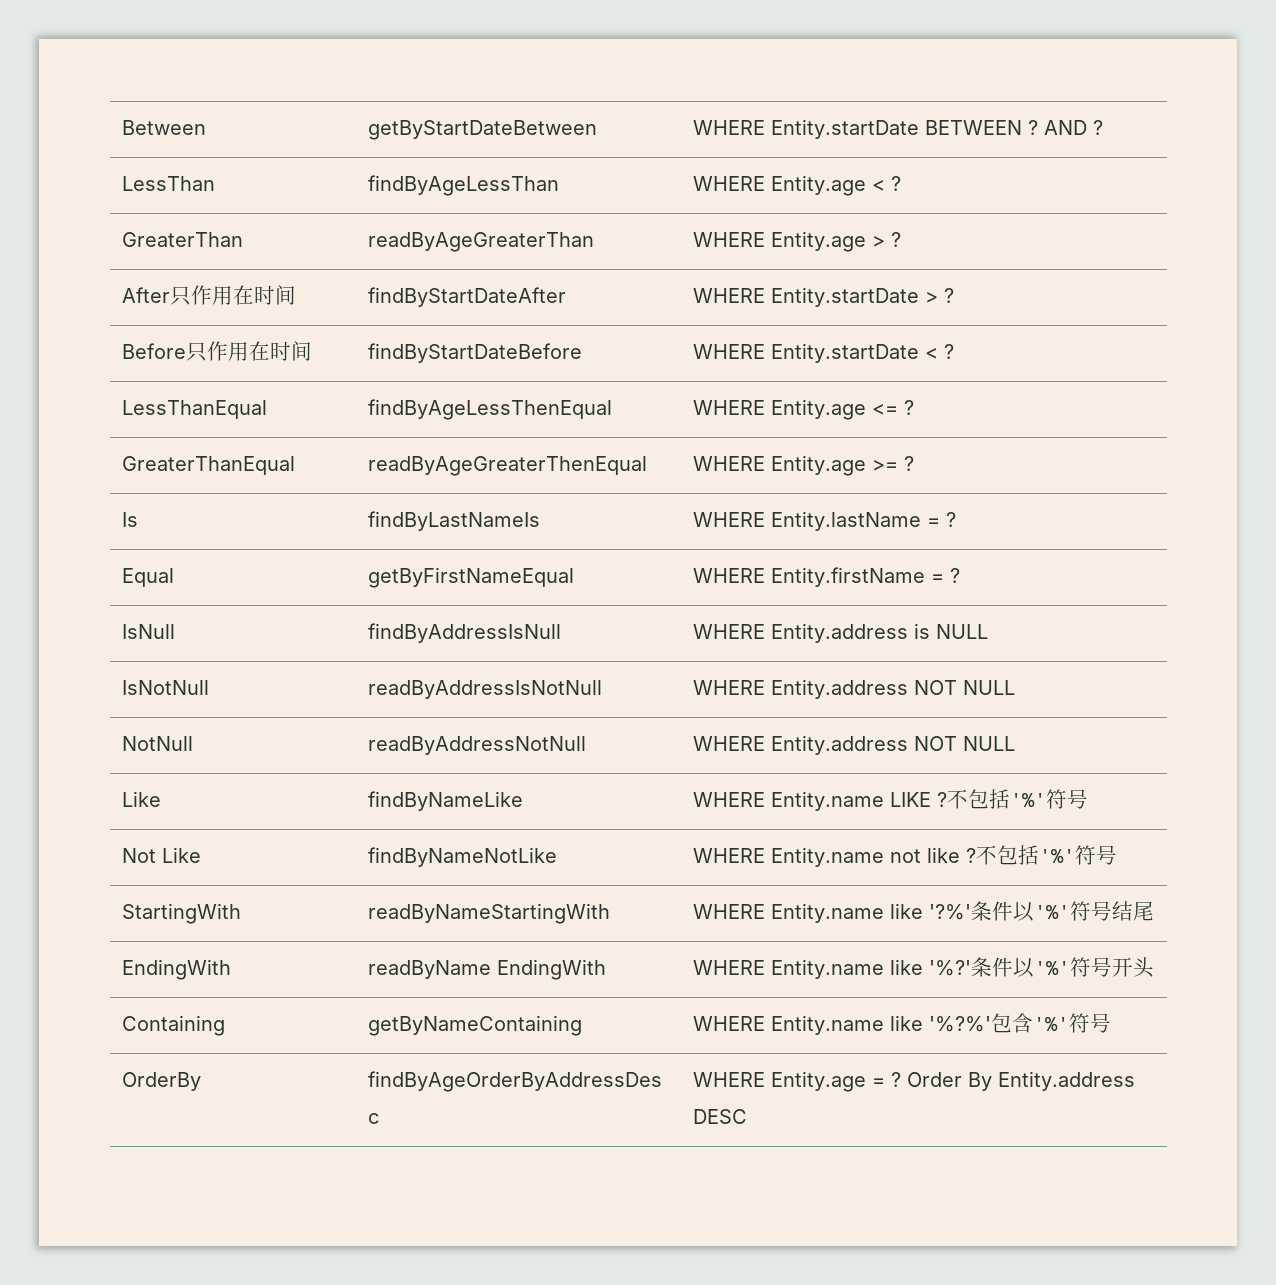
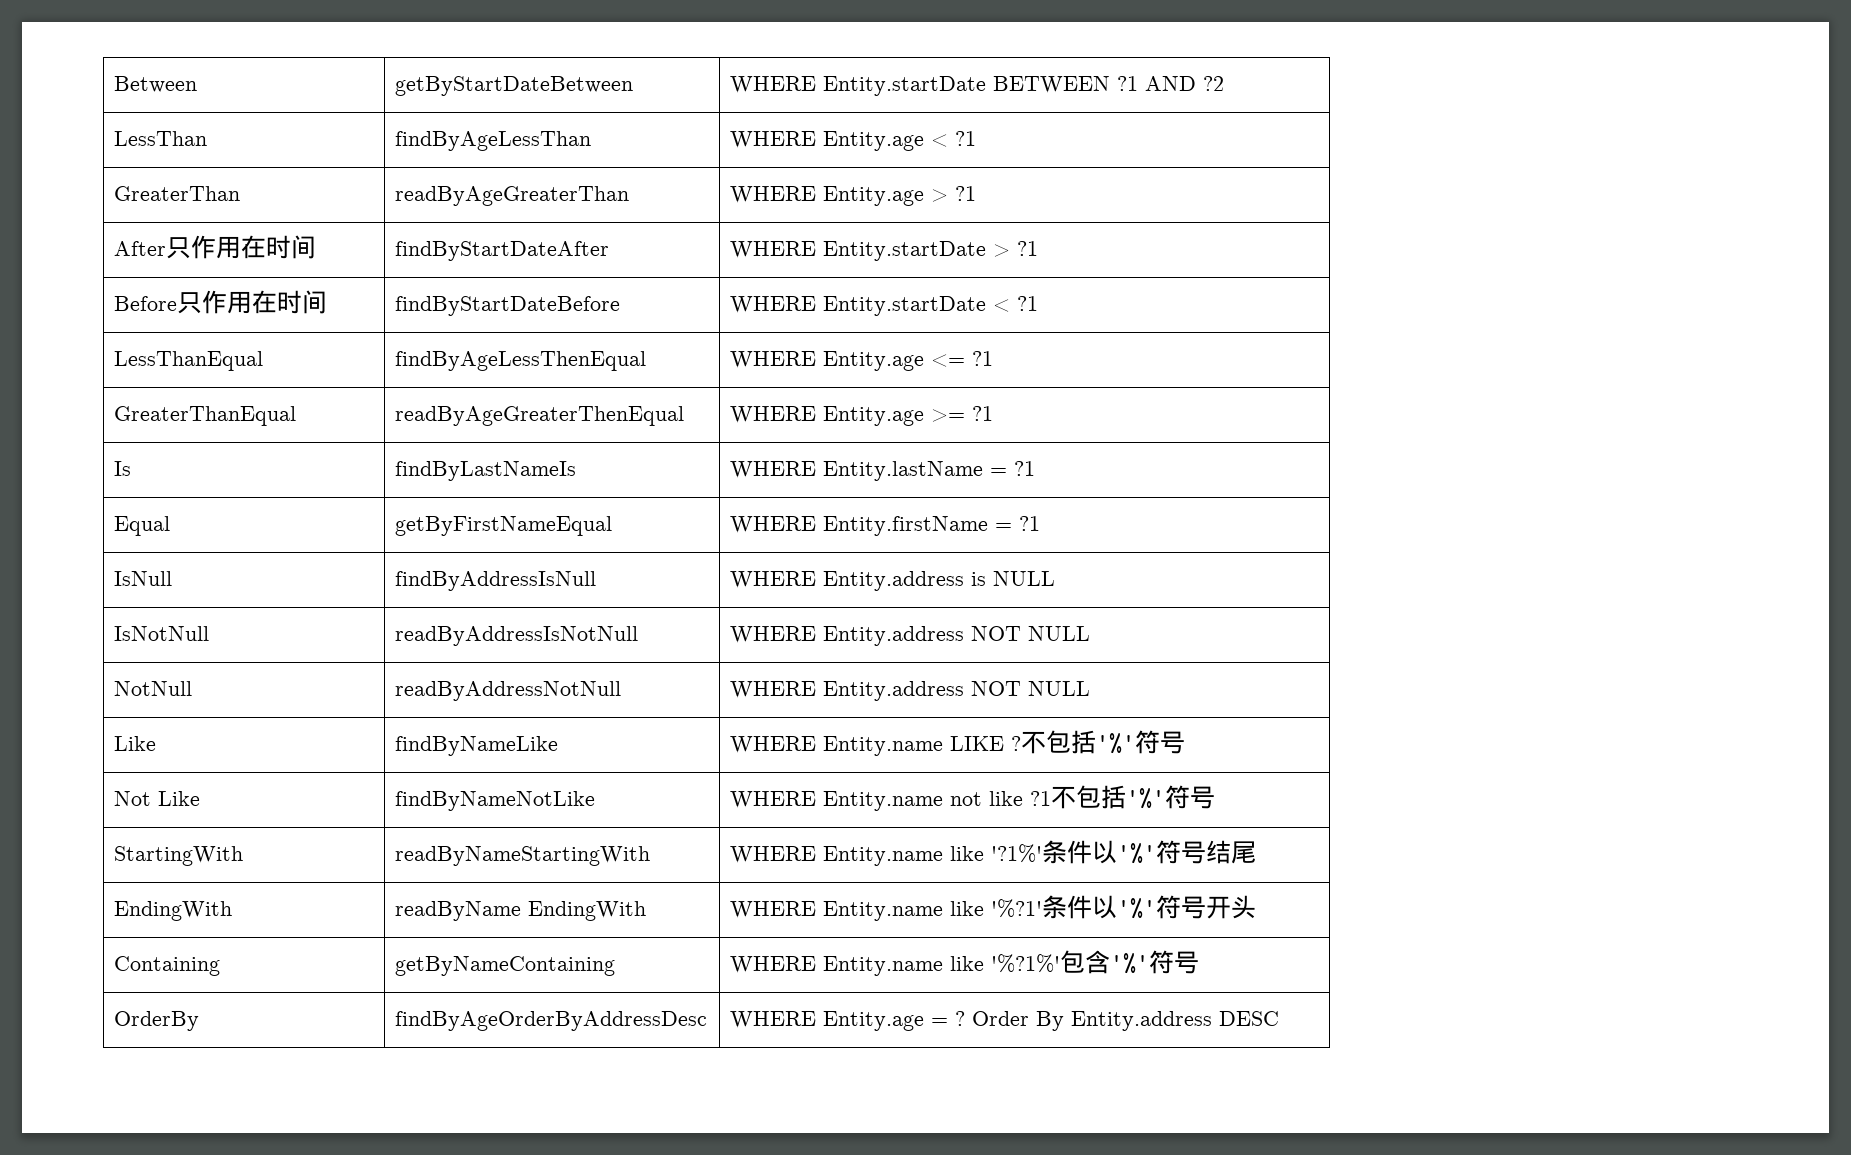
- Between | getByStartDateBetween | WHERE Entity.startDate BETWEEN ? AND ?
+ Between | getByStartDateBetween | WHERE Entity.startDate BETWEEN ?1 AND ?2
- LessThan | findByAgeLessThan | WHERE Entity.age < ?
+ LessThan | findByAgeLessThan | WHERE Entity.age < ?1
- GreaterThan | readByAgeGreaterThan | WHERE Entity.age > ?
+ GreaterThan | readByAgeGreaterThan | WHERE Entity.age > ?1
- After只作用在时间 | findByStartDateAfter | WHERE Entity.startDate > ?
+ After只作用在时间 | findByStartDateAfter | WHERE Entity.startDate > ?1
- Before只作用在时间 | findByStartDateBefore | WHERE Entity.startDate < ?
+ Before只作用在时间 | findByStartDateBefore | WHERE Entity.startDate < ?1
- LessThanEqual | findByAgeLessThenEqual | WHERE Entity.age <= ?
+ LessThanEqual | findByAgeLessThenEqual | WHERE Entity.age <= ?1
- GreaterThanEqual | readByAgeGreaterThenEqual | WHERE Entity.age >= ?
+ GreaterThanEqual | readByAgeGreaterThenEqual | WHERE Entity.age >= ?1
- Is | findByLastNameIs | WHERE Entity.lastName = ?
+ Is | findByLastNameIs | WHERE Entity.lastName = ?1
- Equal | getByFirstNameEqual | WHERE Entity.firstName = ?
+ Equal | getByFirstNameEqual | WHERE Entity.firstName = ?1
- Not Like | findByNameNotLike | WHERE Entity.name not like ?不包括'%'符号
+ Not Like | findByNameNotLike | WHERE Entity.name not like ?1不包括'%'符号
- StartingWith | readByNameStartingWith | WHERE Entity.name like '?%'条件以'%'符号结尾
+ StartingWith | readByNameStartingWith | WHERE Entity.name like '?1%'条件以'%'符号结尾
- EndingWith | readByName EndingWith | WHERE Entity.name like '%?'条件以'%'符号开头
+ EndingWith | readByName EndingWith | WHERE Entity.name like '%?1'条件以'%'符号开头
- Containing | getByNameContaining | WHERE Entity.name like '%?%'包含'%'符号
+ Containing | getByNameContaining | WHERE Entity.name like '%?1%'包含'%'符号

